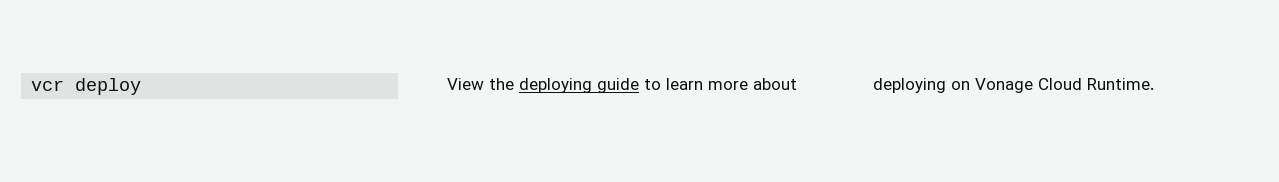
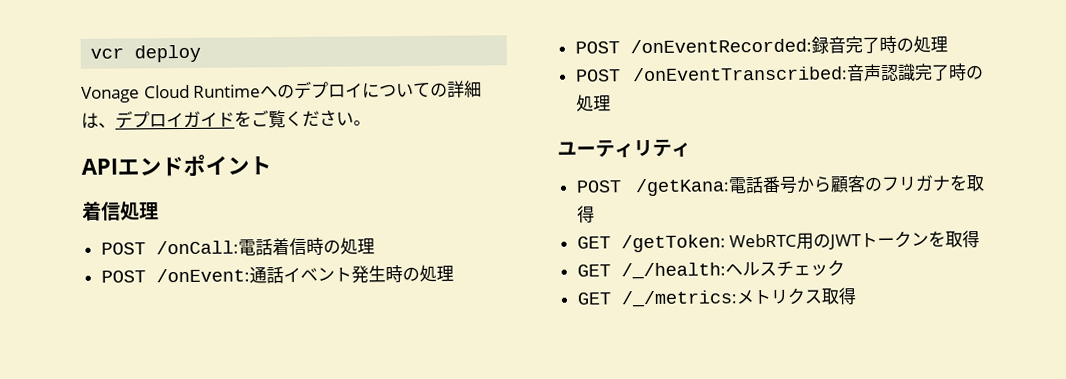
- View the deploying guide to learn more about deploying on Vonage Cloud Runtime.
+ Vonage Cloud Runtimeへのデプロイについての詳細は、デプロイガイドをご覧ください。
+ APIエンドポイント
+ 着信処理
+ POST /onCall:電話着信時の処理
+ POST /onEvent:通話イベント発生時の処理
+ POST /onEventRecorded:録音完了時の処理
+ POST /onEventTranscribed:音声認識完了時の処理
+ ユーティリティ
+ POST /getKana:電話番号から顧客のフリガナを取得
+ GET /getToken: WebRTC用のJWTトークンを取得
+ GET /_/health:ヘルスチェック
+ GET /_/metrics:メトリクス取得

